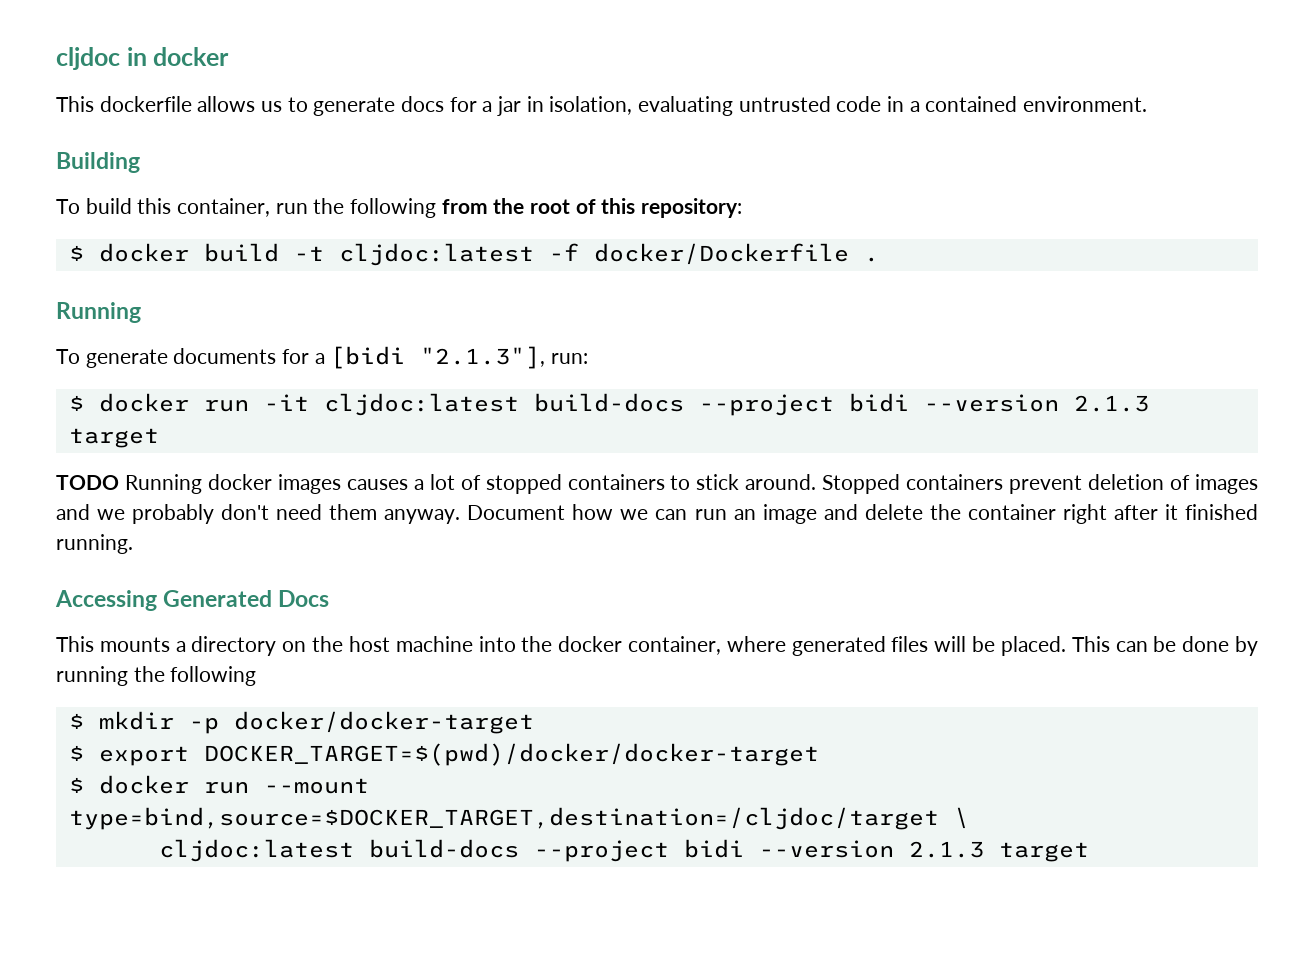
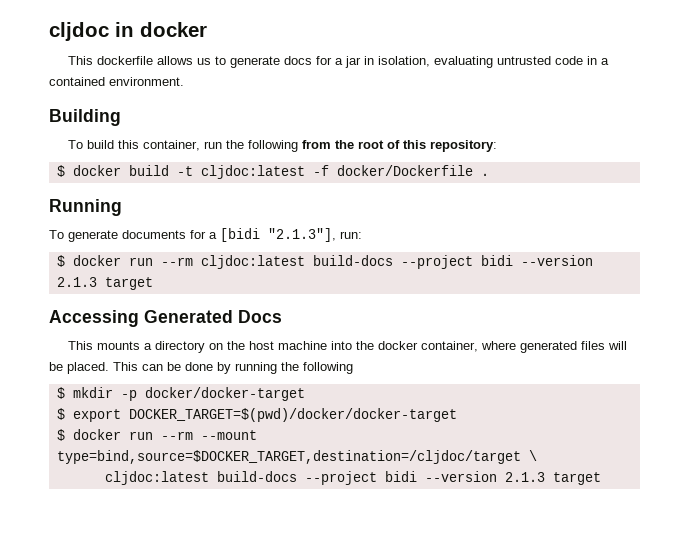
- $ docker run -it cljdoc:latest build-docs --project bidi --version 2.1.3 target
- TODO Running docker images causes a lot of stopped containers to stick around. Stopped containers prevent deletion of images and we probably don't need them anyway. Document how we can run an image and delete the container right after it finished running.
+ $ docker run --rm cljdoc:latest build-docs --project bidi --version 2.1.3 target
- $ docker run --mount type=bind,source=$DOCKER_TARGET,destination=/cljdoc/target \
+ $ docker run --rm --mount type=bind,source=$DOCKER_TARGET,destination=/cljdoc/target \

